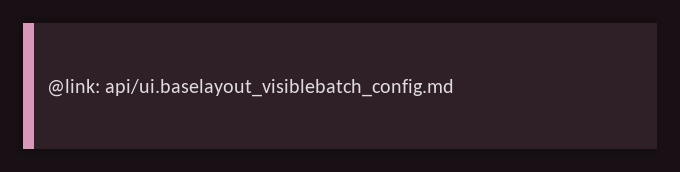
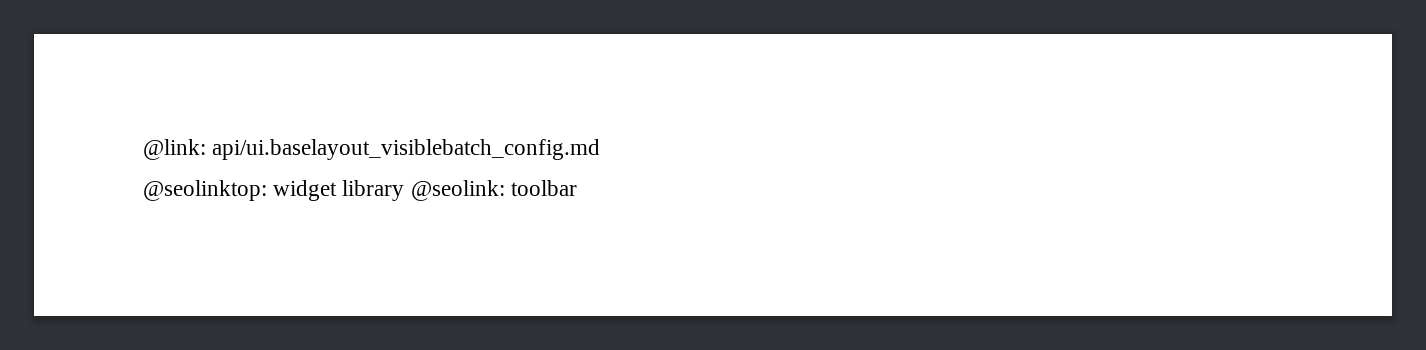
+ @seolinktop: widget library @seolink: toolbar

